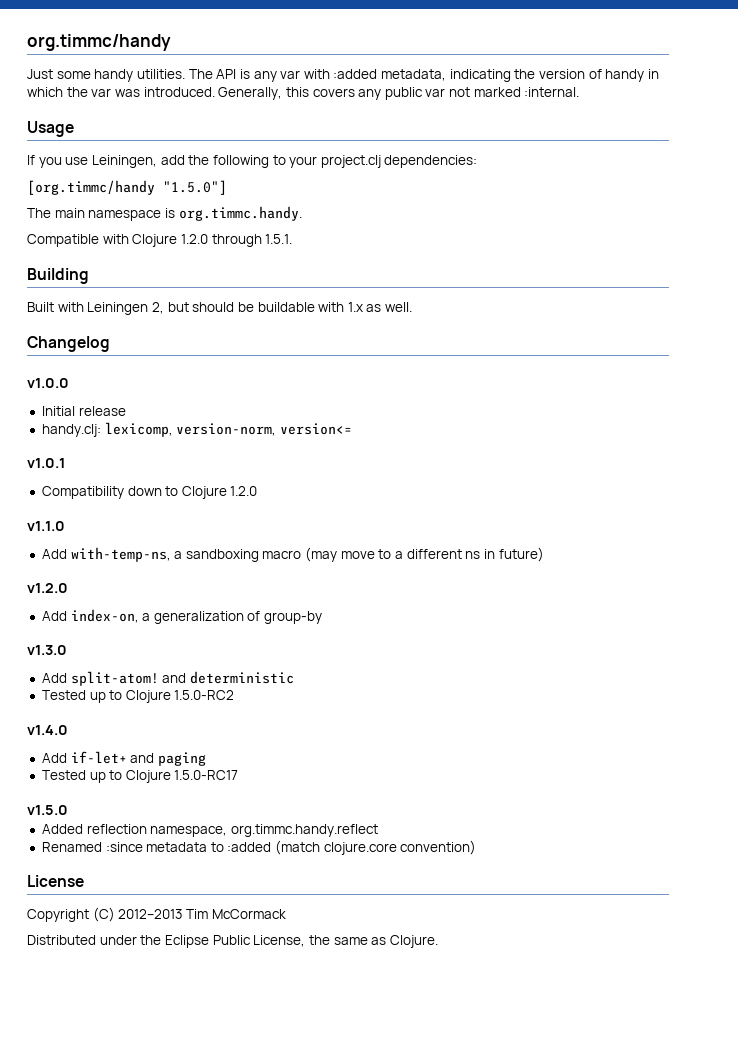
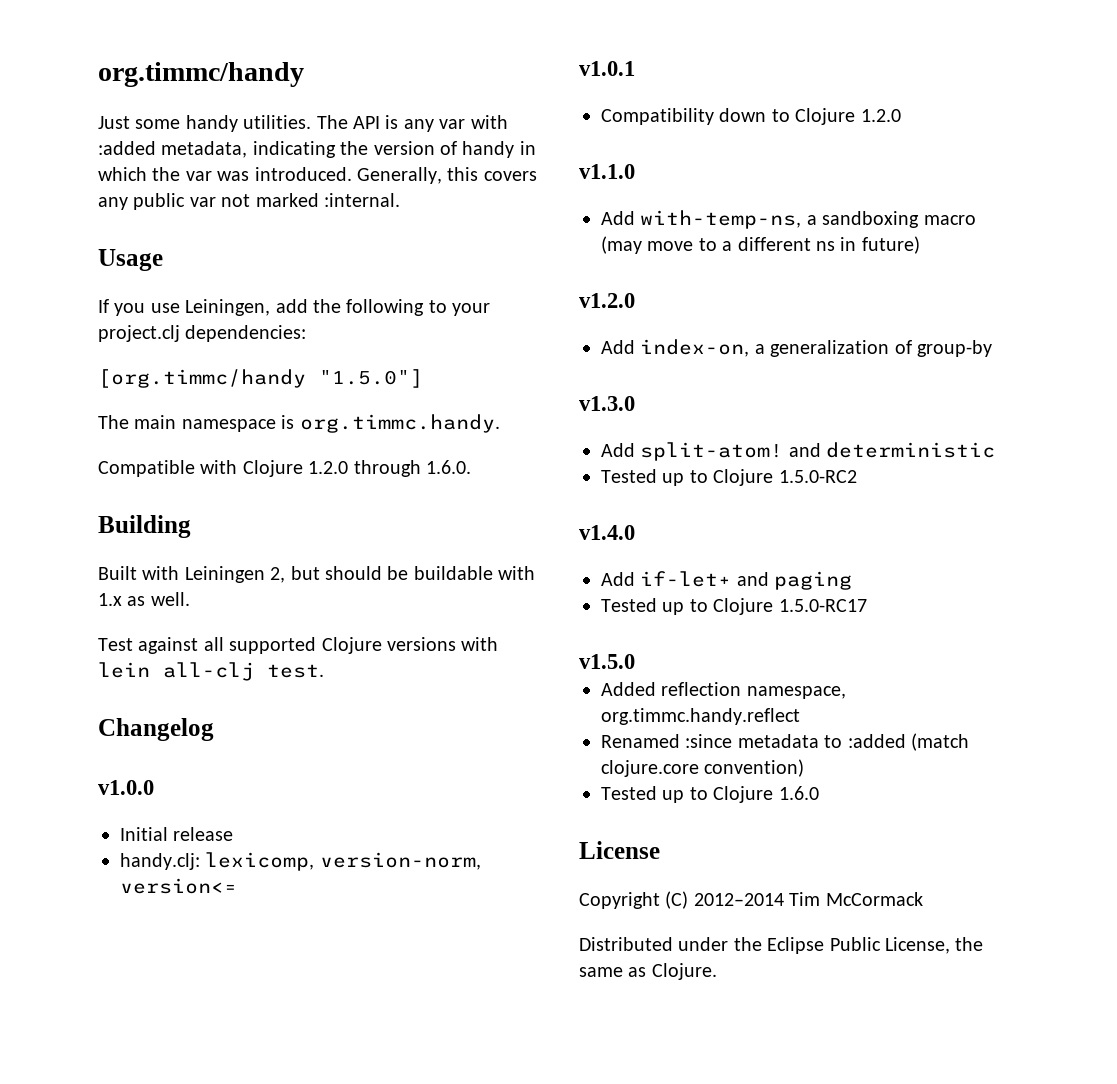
- Compatible with Clojure 1.2.0 through 1.5.1.
+ Compatible with Clojure 1.2.0 through 1.6.0.
+ Test against all supported Clojure versions with lein all-clj test.
+ Tested up to Clojure 1.6.0
- Copyright (C) 2012–2013 Tim McCormack
+ Copyright (C) 2012–2014 Tim McCormack

